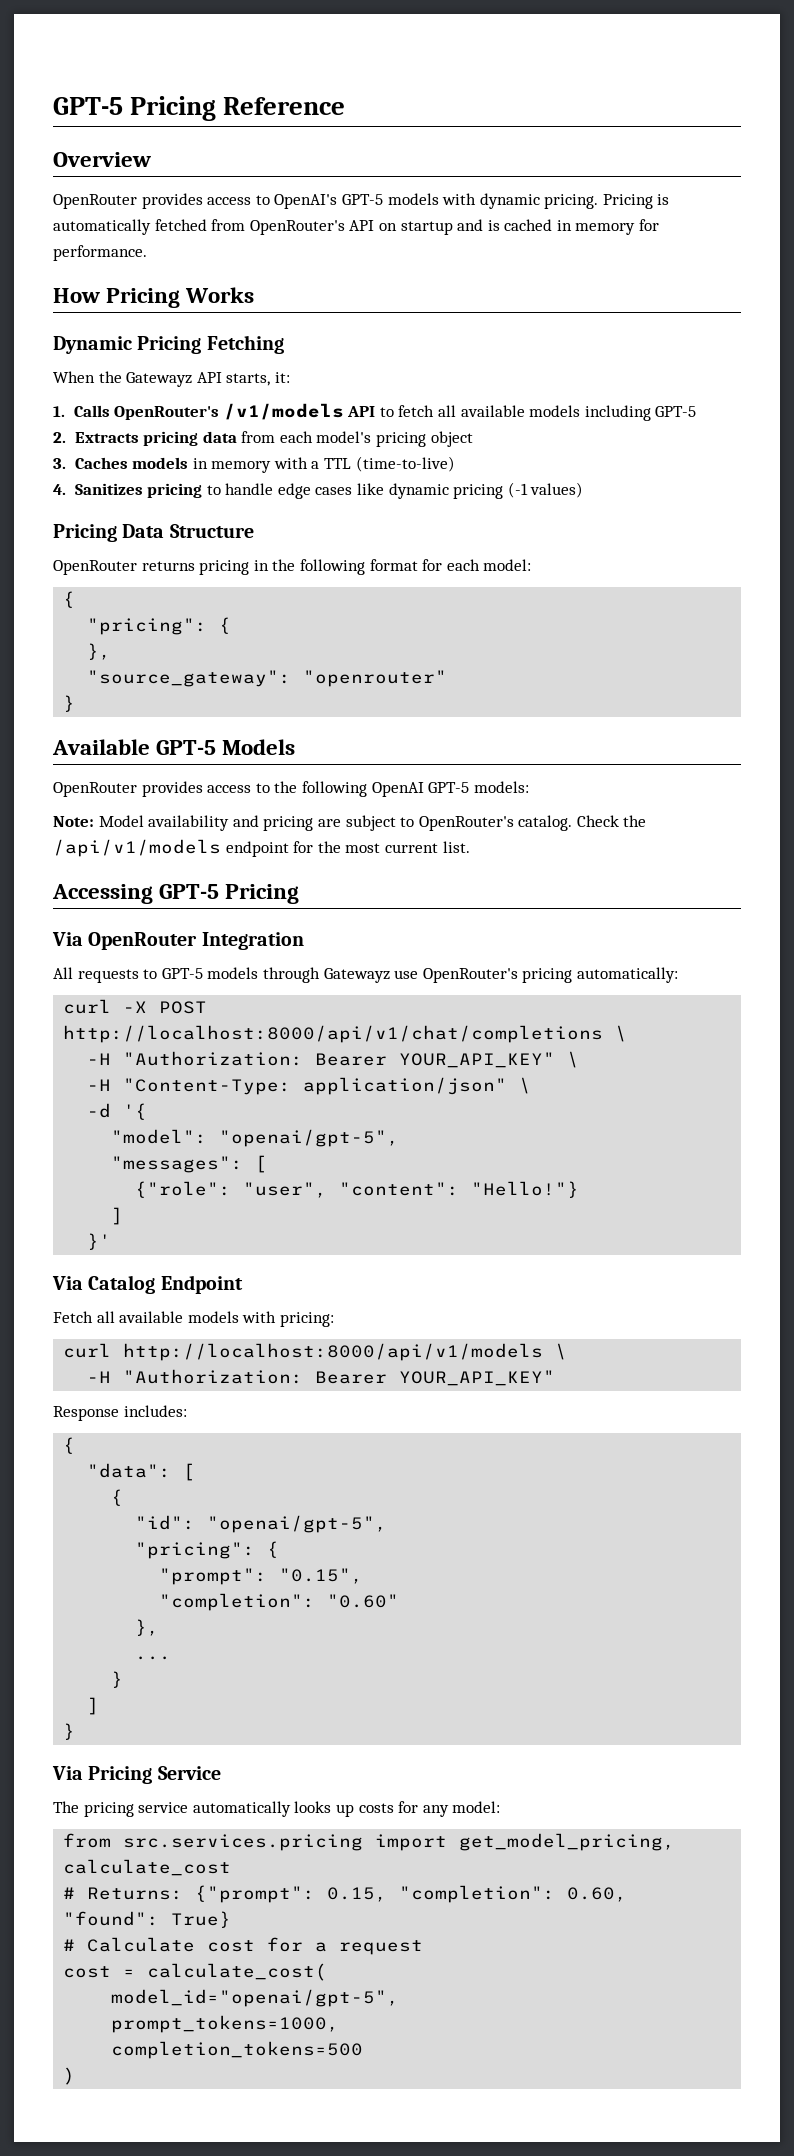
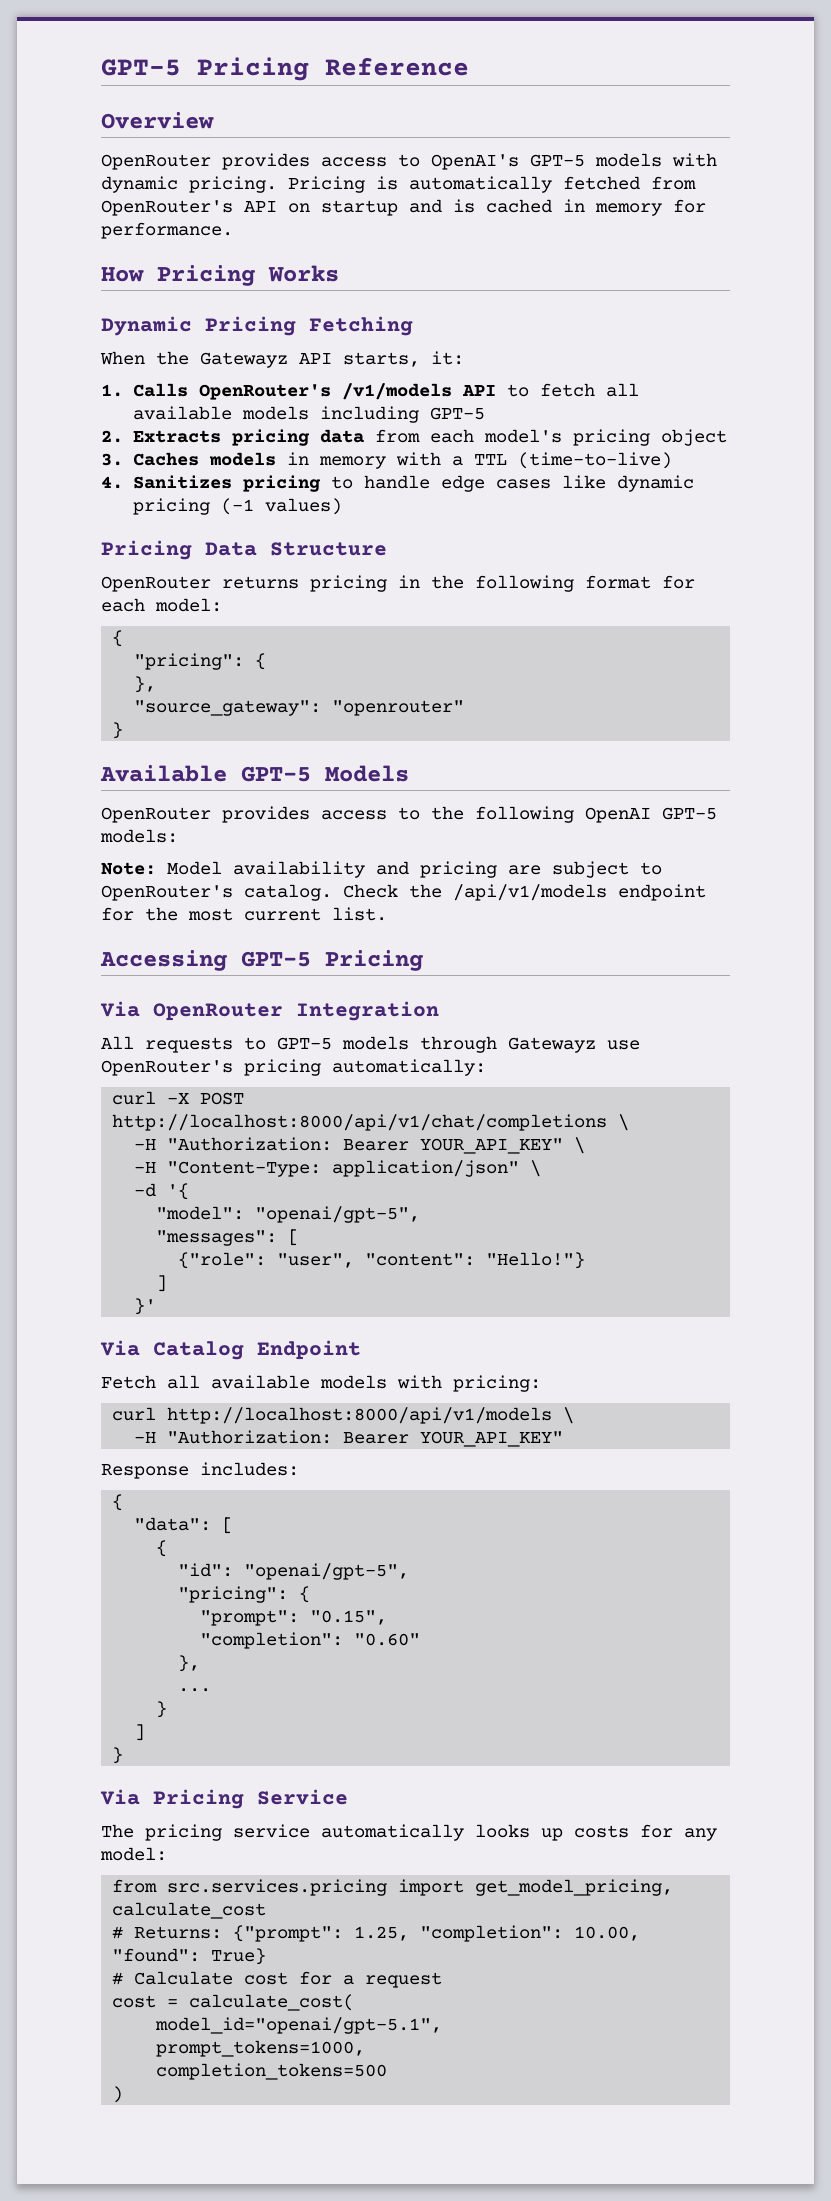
- # Returns: {"prompt": 0.15, "completion": 0.60, "found": True}
+ # Returns: {"prompt": 1.25, "completion": 10.00, "found": True}
- model_id="openai/gpt-5",
+ model_id="openai/gpt-5.1",

